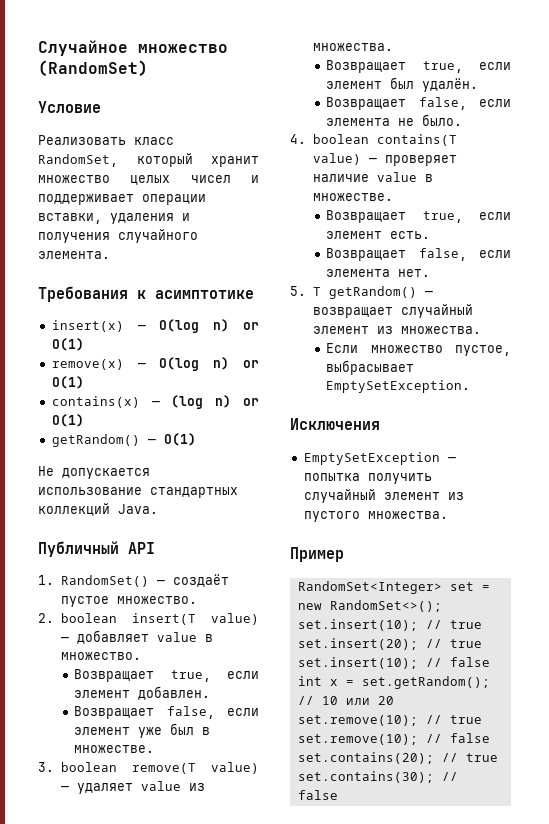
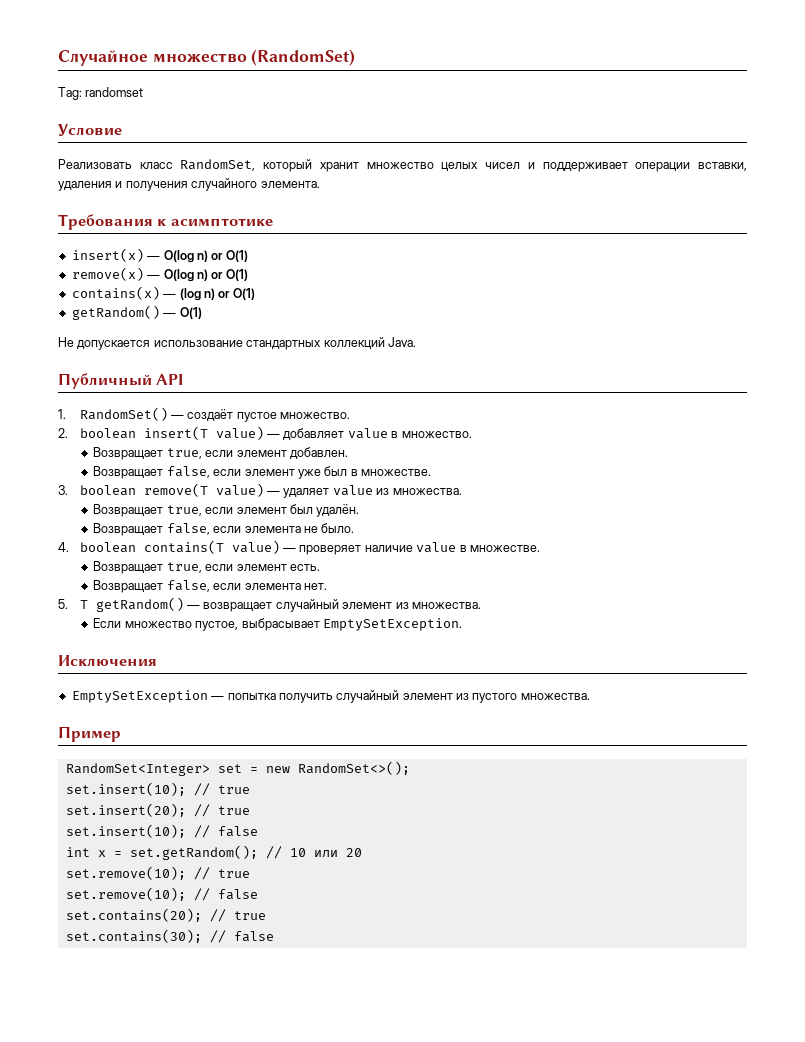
+ Tag: randomset

